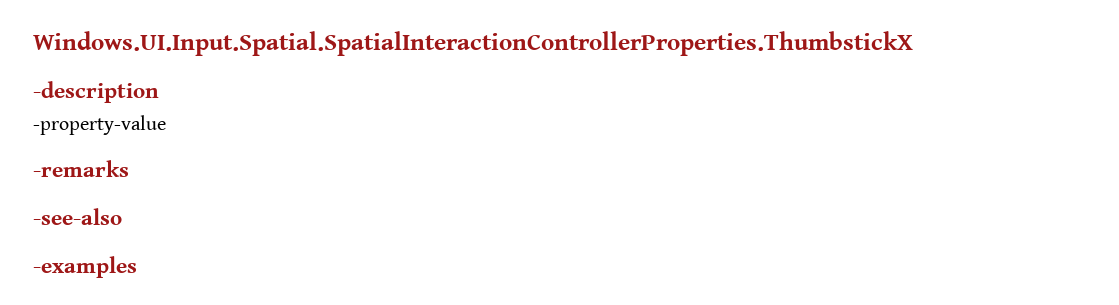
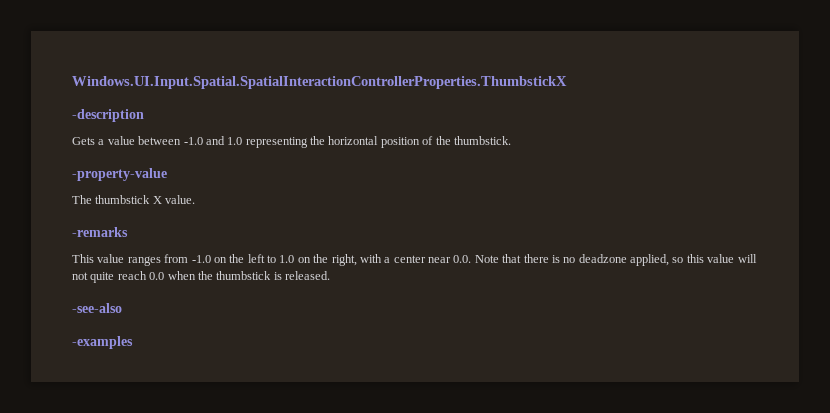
+ Gets a value between -1.0 and 1.0 representing the horizontal position of the thumbstick.
  -property-value
+ The thumbstick X value.
  -remarks
+ This value ranges from -1.0 on the left to 1.0 on the right, with a center near 0.0. Note that there is no deadzone applied, so this value will not quite reach 0.0 when the thumbstick is released.

